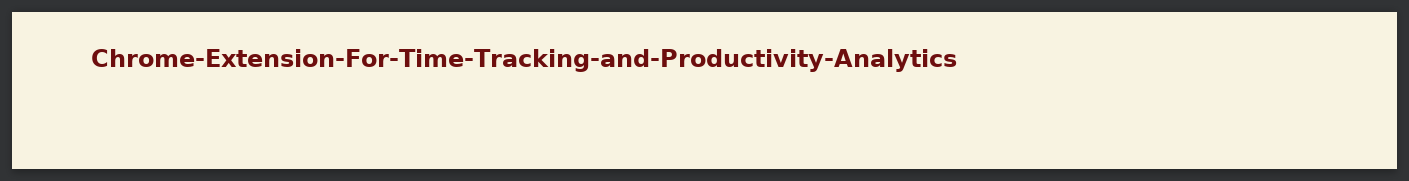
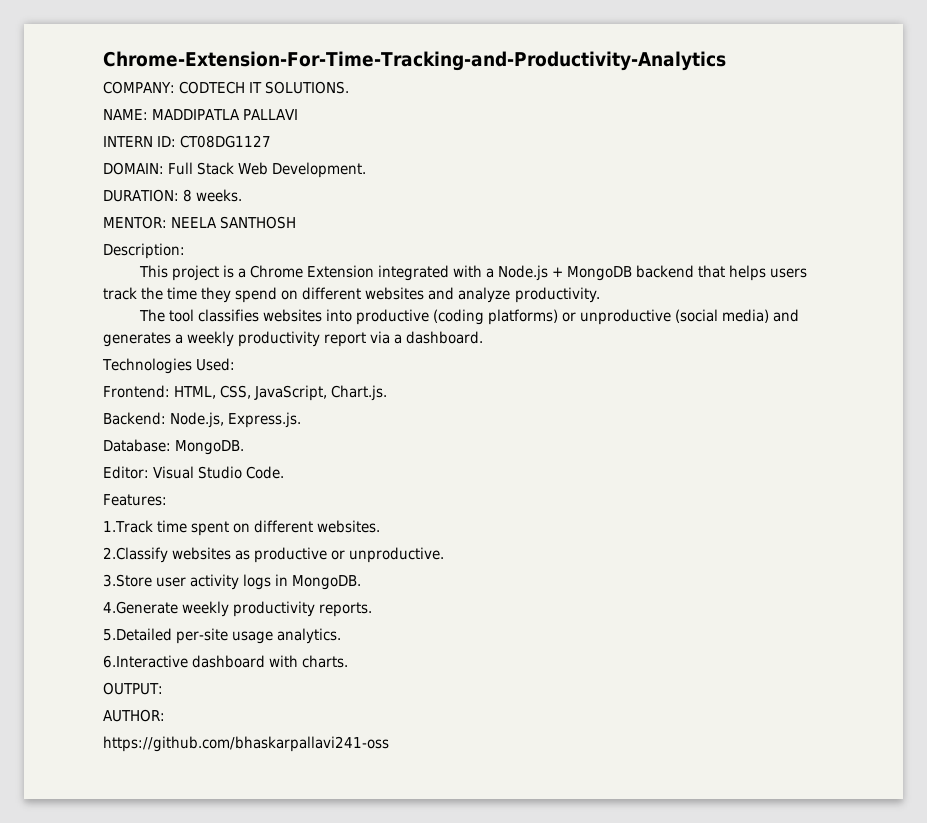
+ COMPANY: CODTECH IT SOLUTIONS.
+ NAME: MADDIPATLA PALLAVI
+ INTERN ID: CT08DG1127
+ DOMAIN: Full Stack Web Development.
+ DURATION: 8 weeks.
+ MENTOR: NEELA SANTHOSH
+ Description:
+ This project is a Chrome Extension integrated with a Node.js + MongoDB backend that helps users track the time they spend on different websites and analyze productivity.
+ The tool classifies websites into productive (coding platforms) or unproductive (social media) and generates a weekly productivity report via a dashboard.
+ Technologies Used:
+ Frontend: HTML, CSS, JavaScript, Chart.js.
+ Backend: Node.js, Express.js.
+ Database: MongoDB.
+ Editor: Visual Studio Code.
+ Features:
+ 1.Track time spent on different websites.
+ 2.Classify websites as productive or unproductive.
+ 3.Store user activity logs in MongoDB.
+ 4.Generate weekly productivity reports.
+ 5.Detailed per-site usage analytics.
+ 6.Interactive dashboard with charts.
+ OUTPUT:
+ AUTHOR:
+ https://github.com/bhaskarpallavi241-oss

